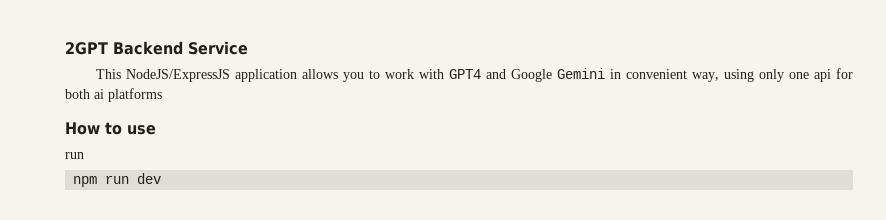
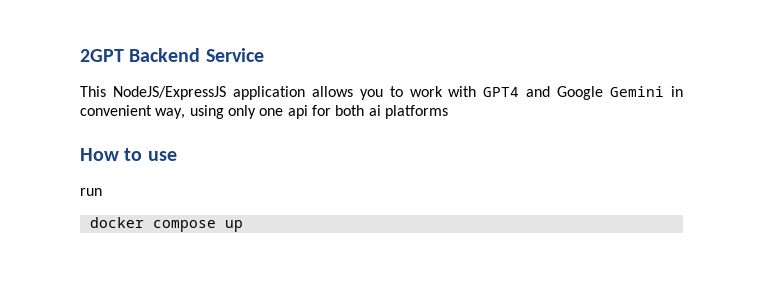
- npm run dev
+ docker compose up

